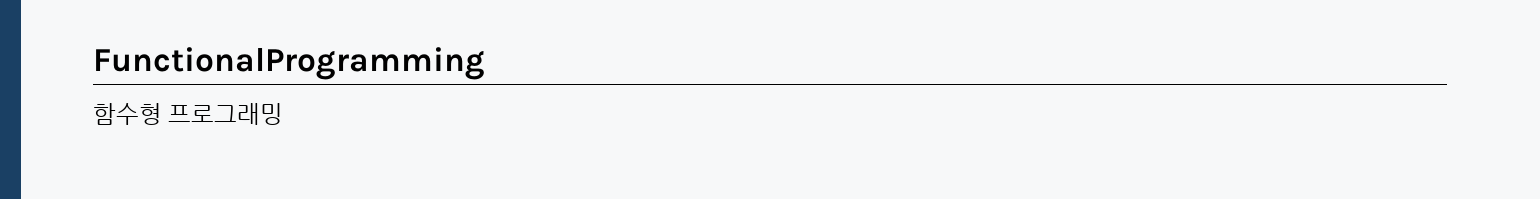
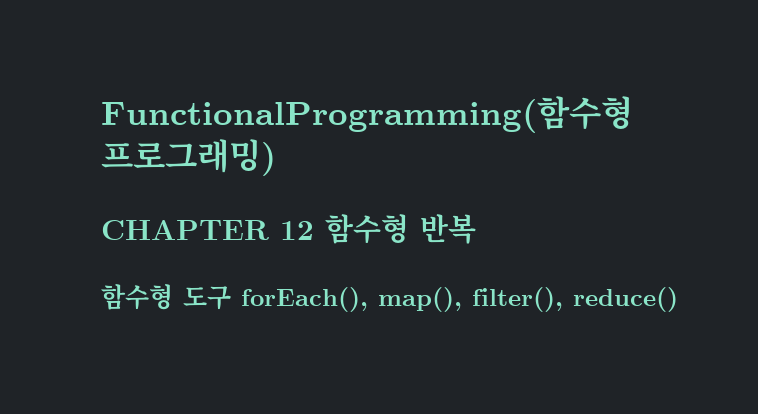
- FunctionalProgramming
- 함수형 프로그래밍
+ FunctionalProgramming(함수형 프로그래밍)
+ CHAPTER 12 함수형 반복
+ 함수형 도구 forEach(), map(), filter(), reduce()

